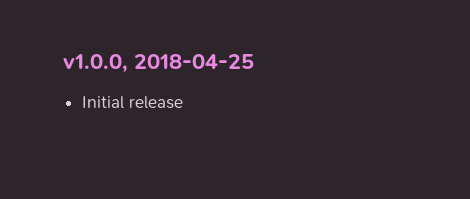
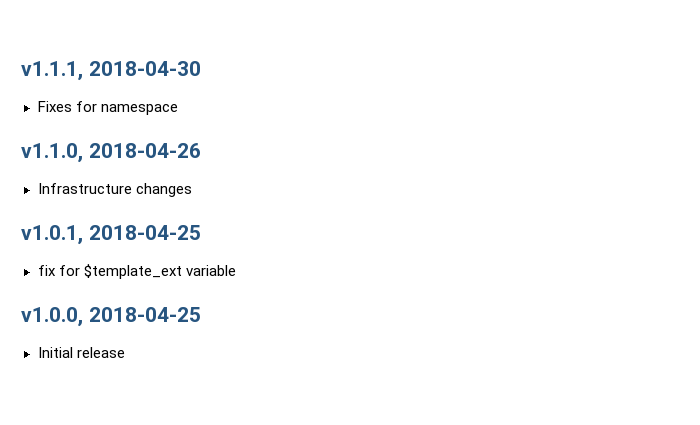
+ v1.1.1, 2018-04-30
+ Fixes for namespace
+ v1.1.0, 2018-04-26
+ Infrastructure changes
+ v1.0.1, 2018-04-25
+ fix for $template_ext variable

